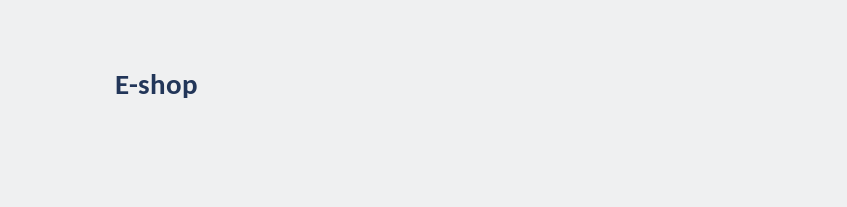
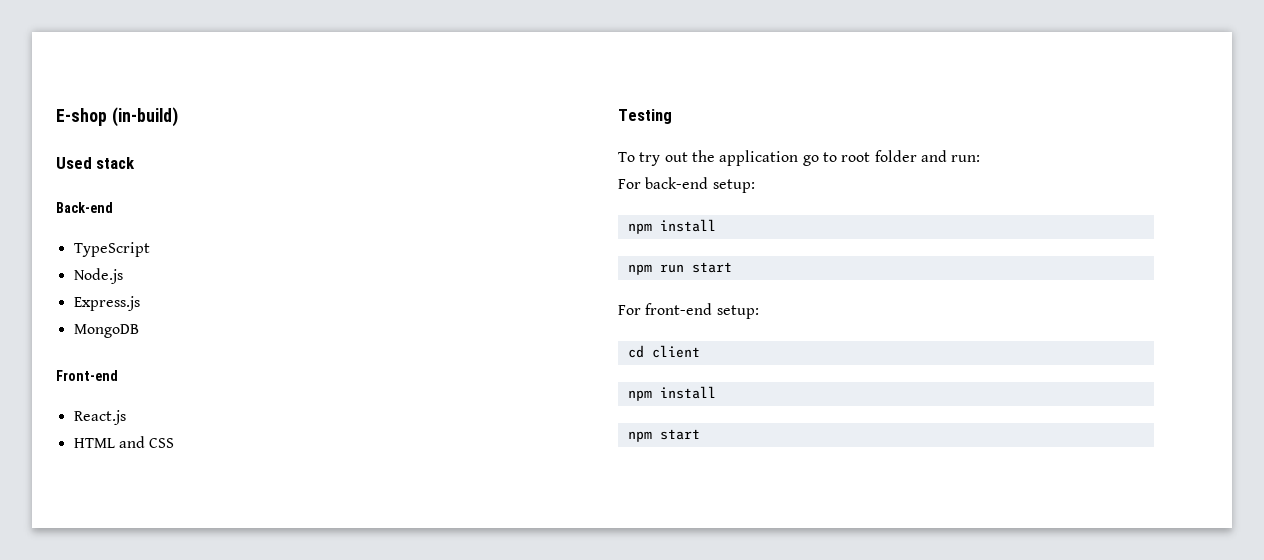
- E-shop
+ E-shop (in-build)
+ Used stack
+ Back-end
+ TypeScript
+ Node.js
+ Express.js
+ MongoDB
+ Front-end
+ React.js
+ HTML and CSS
+ Testing
+ To try out the application go to root folder and run:
+ For back-end setup:
+ npm install
+ npm run start
+ For front-end setup:
+ cd client
+ npm install
+ npm start

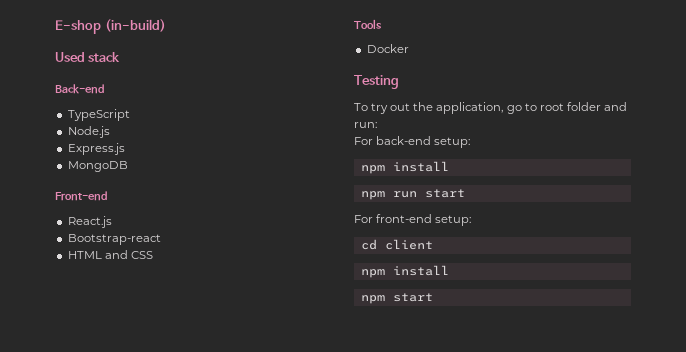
+ Bootstrap-react
+ Tools
+ Docker
- To try out the application go to root folder and run:
+ To try out the application, go to root folder and run:

